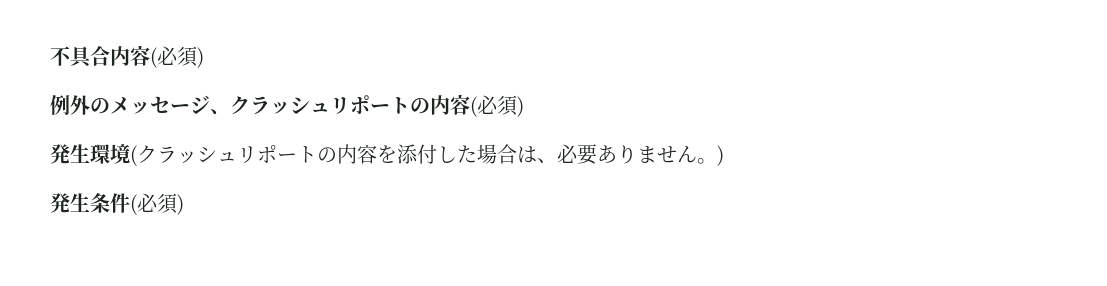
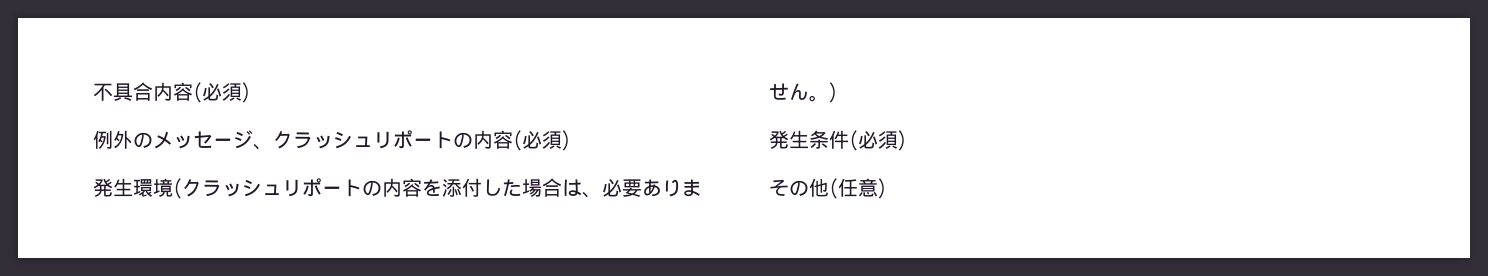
+ その他(任意)

